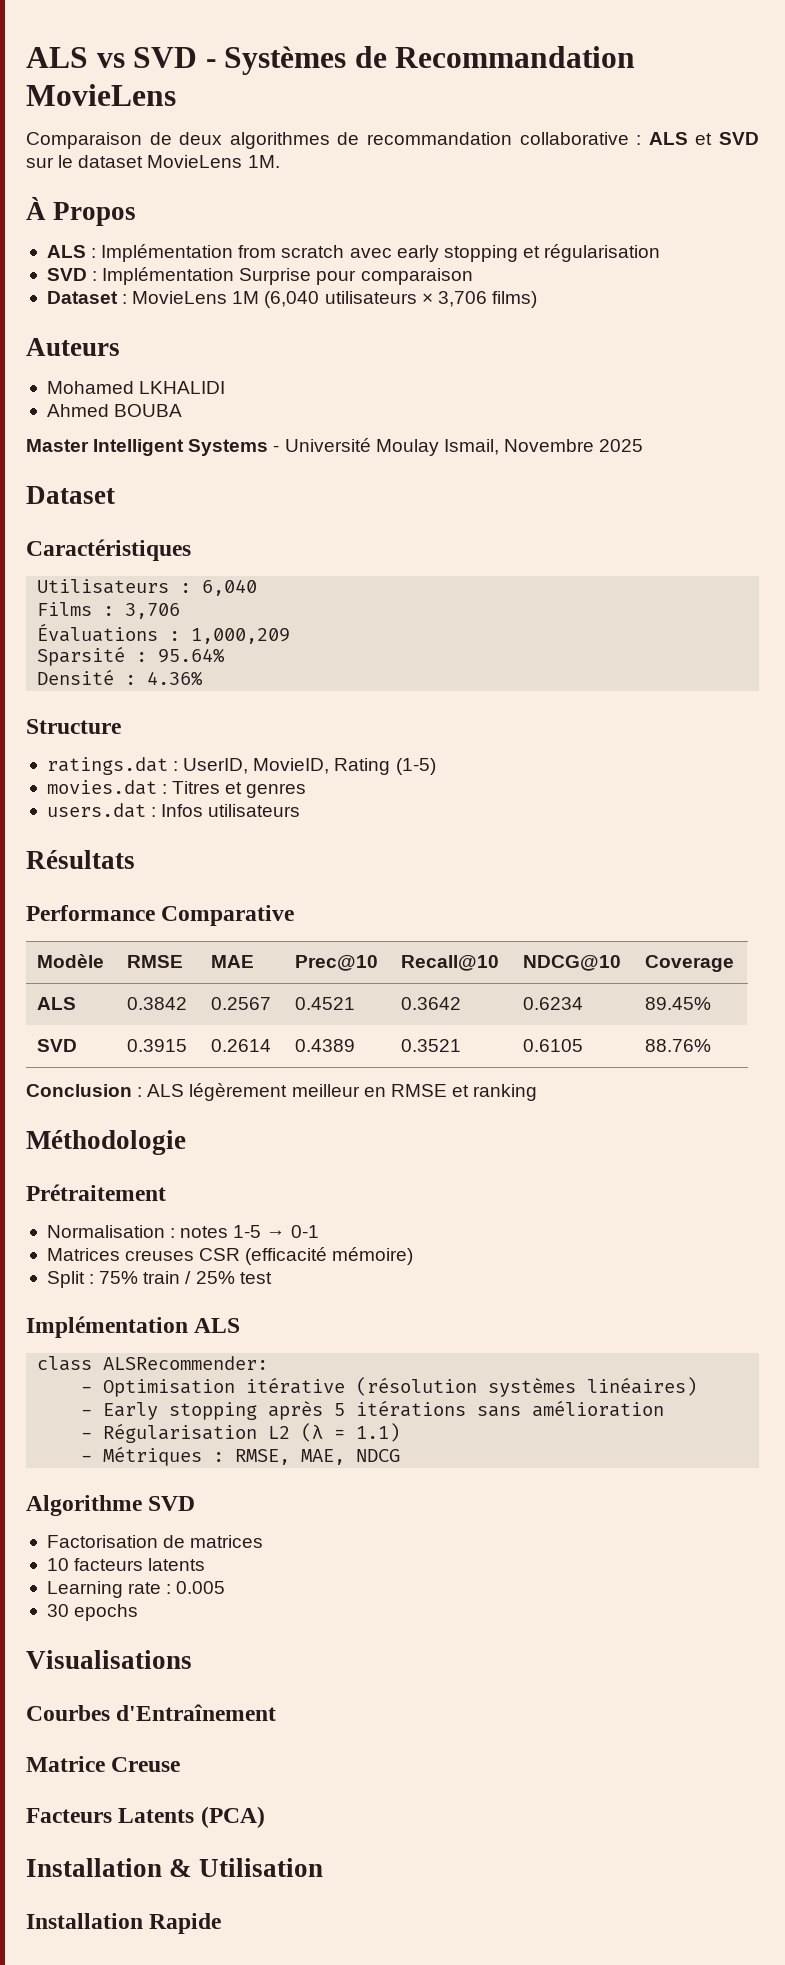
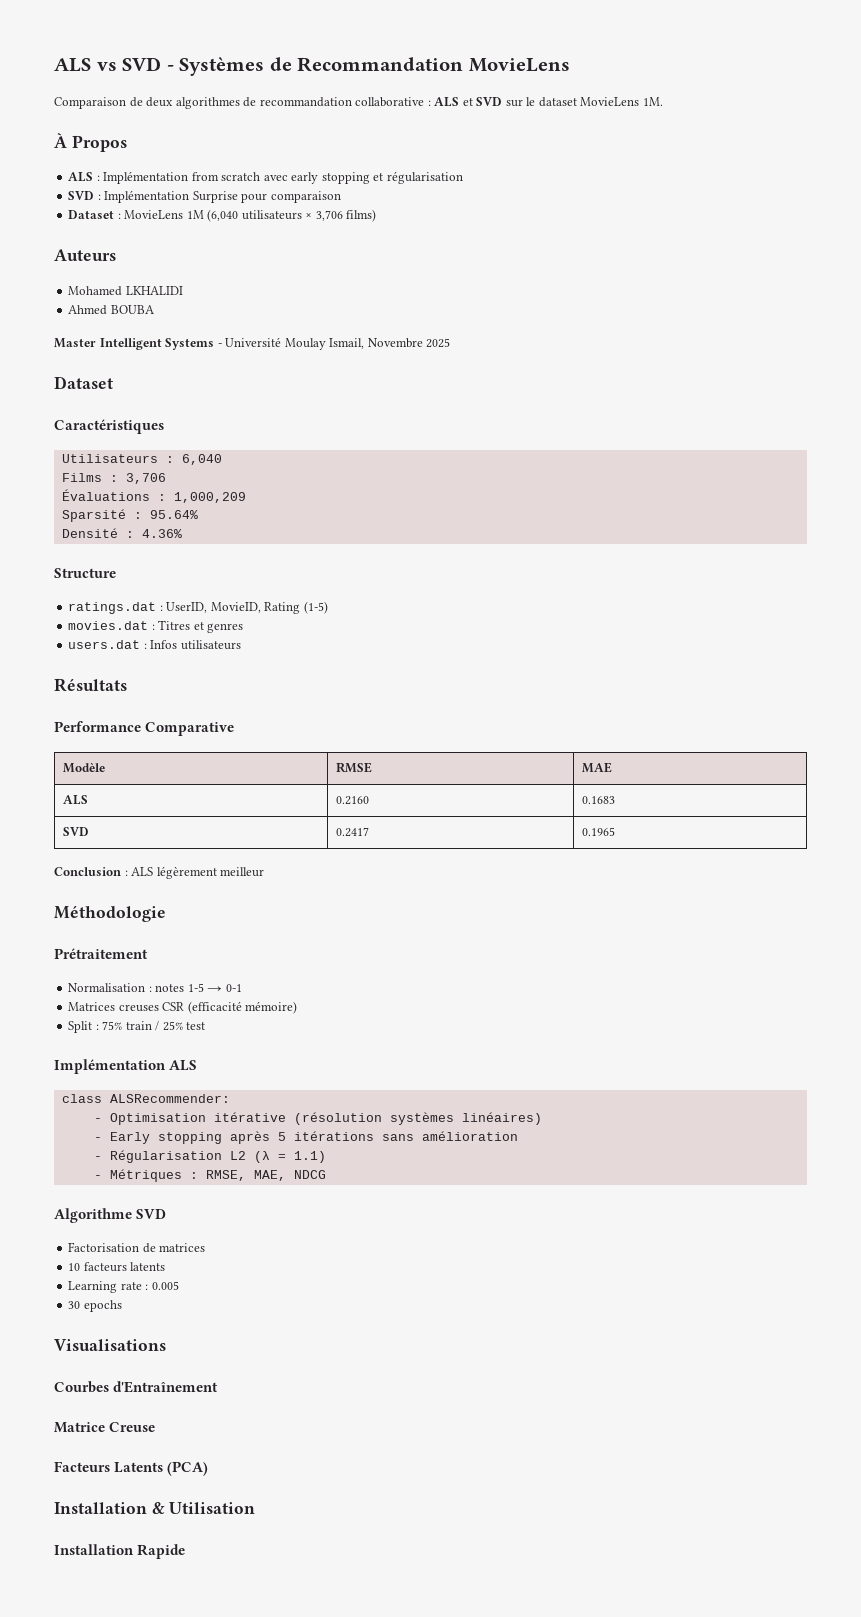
- Modèle | RMSE | MAE | Prec@10 | Recall@10 | NDCG@10 | Coverage
- ALS | 0.3842 | 0.2567 | 0.4521 | 0.3642 | 0.6234 | 89.45%
- SVD | 0.3915 | 0.2614 | 0.4389 | 0.3521 | 0.6105 | 88.76%
+ Modèle | RMSE | MAE
+ ALS | 0.2160 | 0.1683
+ SVD | 0.2417 | 0.1965
- Conclusion : ALS légèrement meilleur en RMSE et ranking
+ Conclusion : ALS légèrement meilleur

